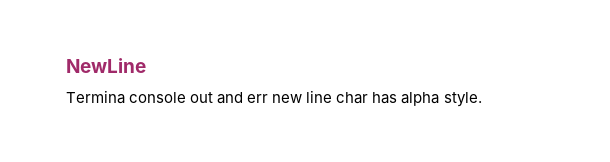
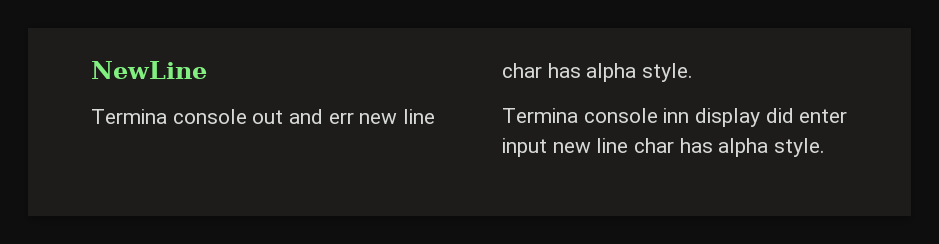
+ Termina console inn display did enter input new line char has alpha style.

